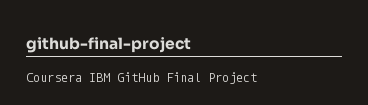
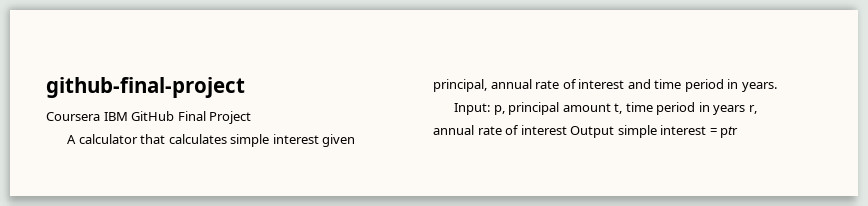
+ A calculator that calculates simple interest given principal, annual rate of interest and time period in years.
+ Input: p, principal amount t, time period in years r, annual rate of interest Output simple interest = ptr

